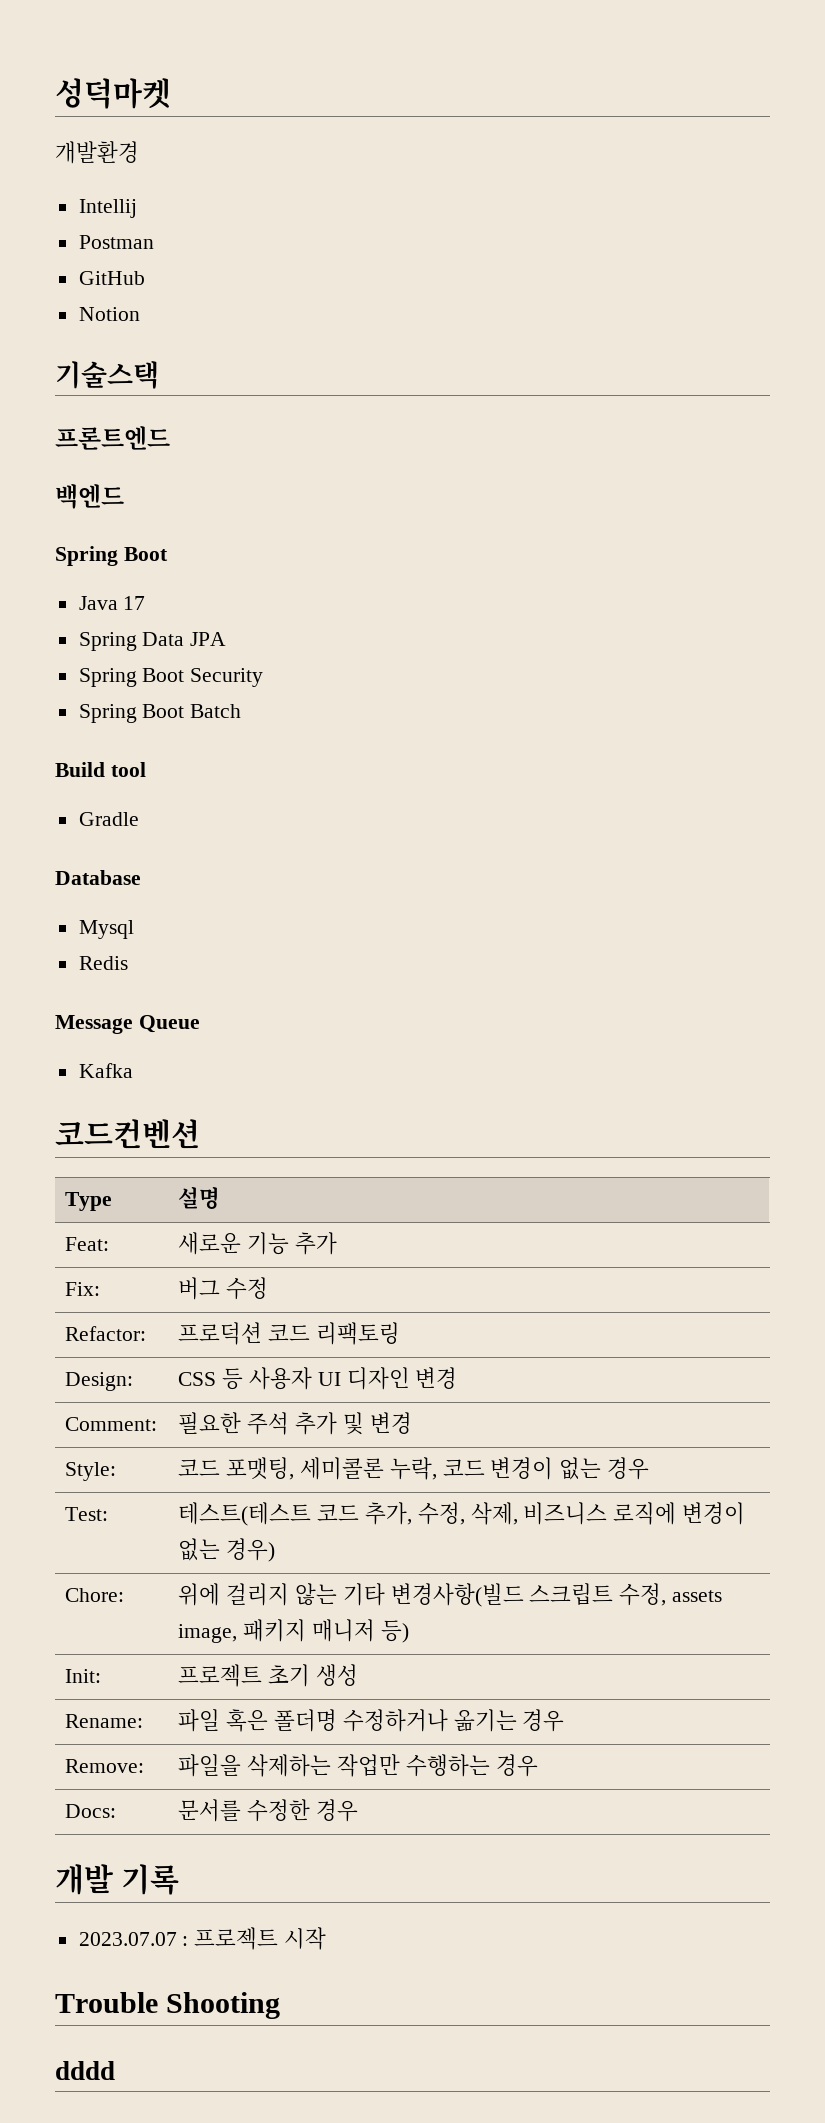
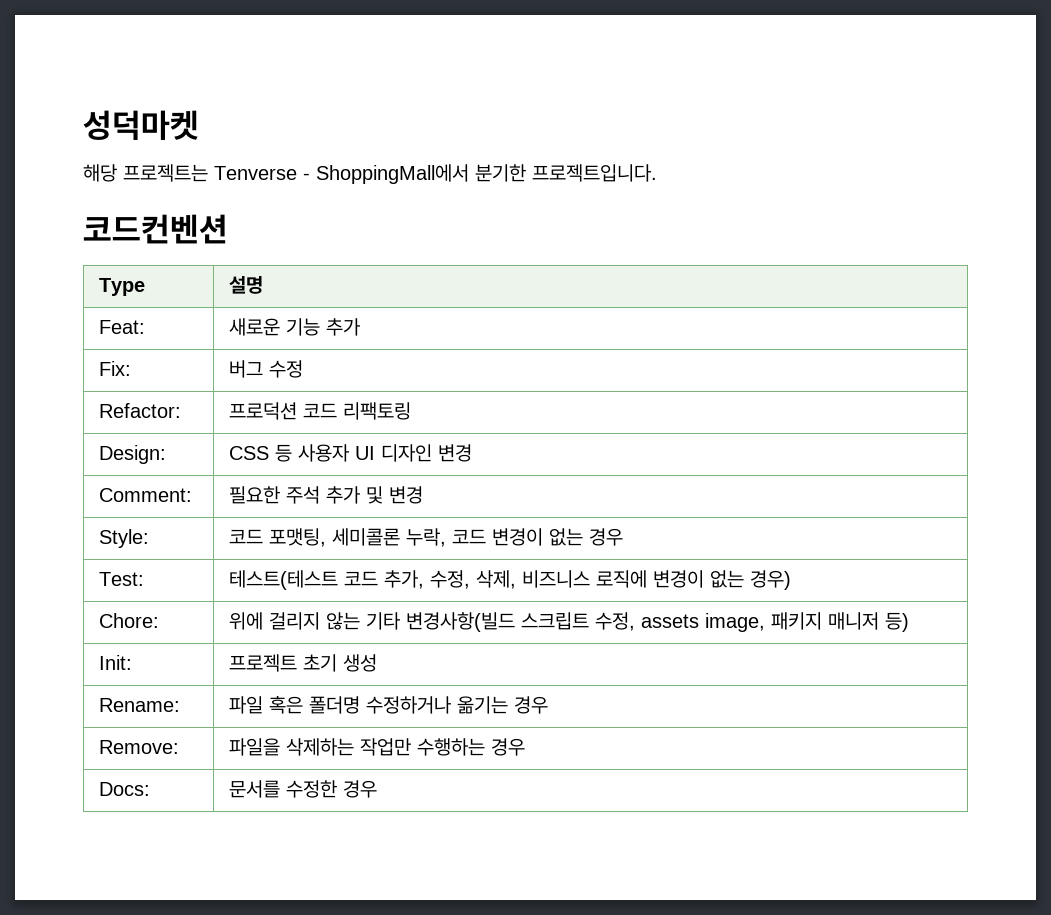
- 개발환경
- Intellij
- Postman
- GitHub
- Notion
- 기술스택
- 프론트엔드
- 백엔드
- Spring Boot
- Java 17
- Spring Data JPA
- Spring Boot Security
- Spring Boot Batch
- Build tool
- Gradle
- Database
- Mysql
- Redis
- Message Queue
- Kafka
+ 해당 프로젝트는 Tenverse - ShoppingMall에서 분기한 프로젝트입니다.
- 개발 기록
- 2023.07.07 : 프로젝트 시작
- Trouble Shooting
- dddd

